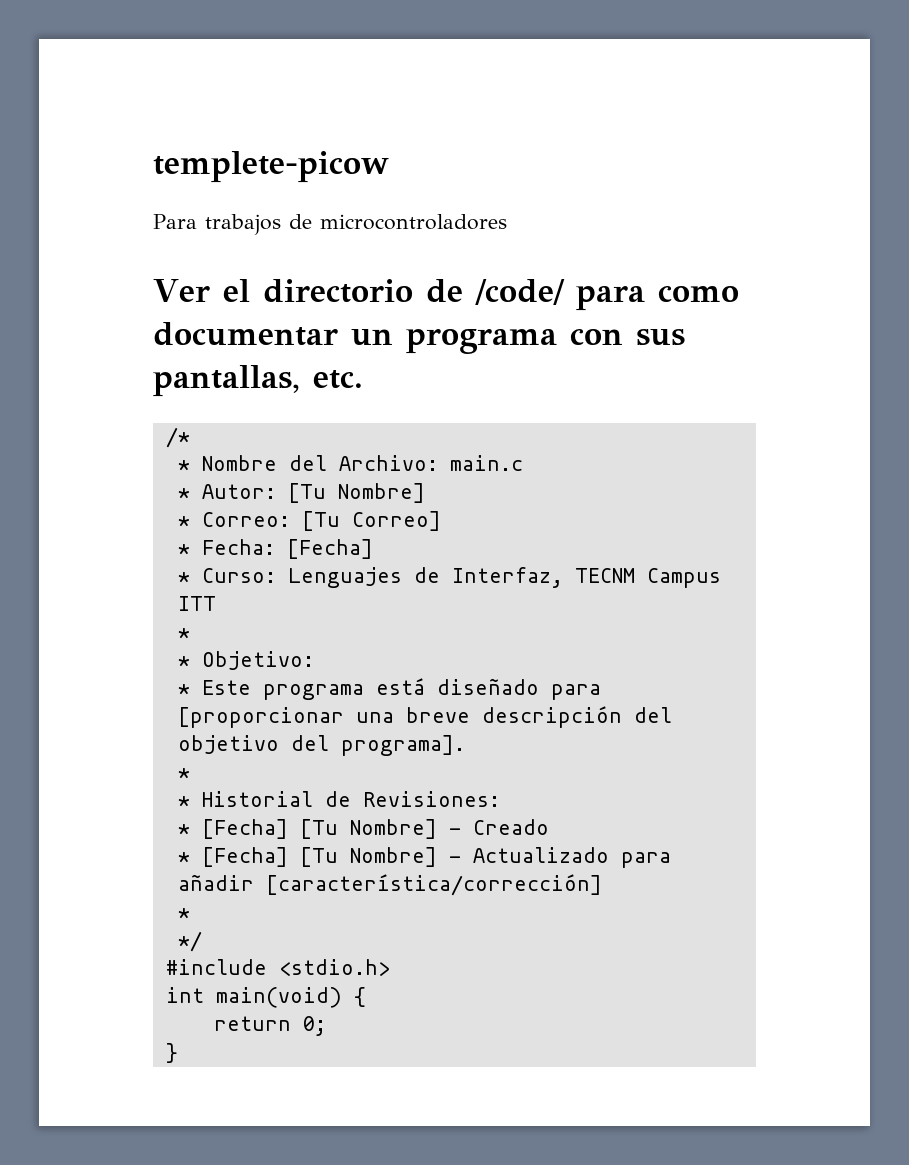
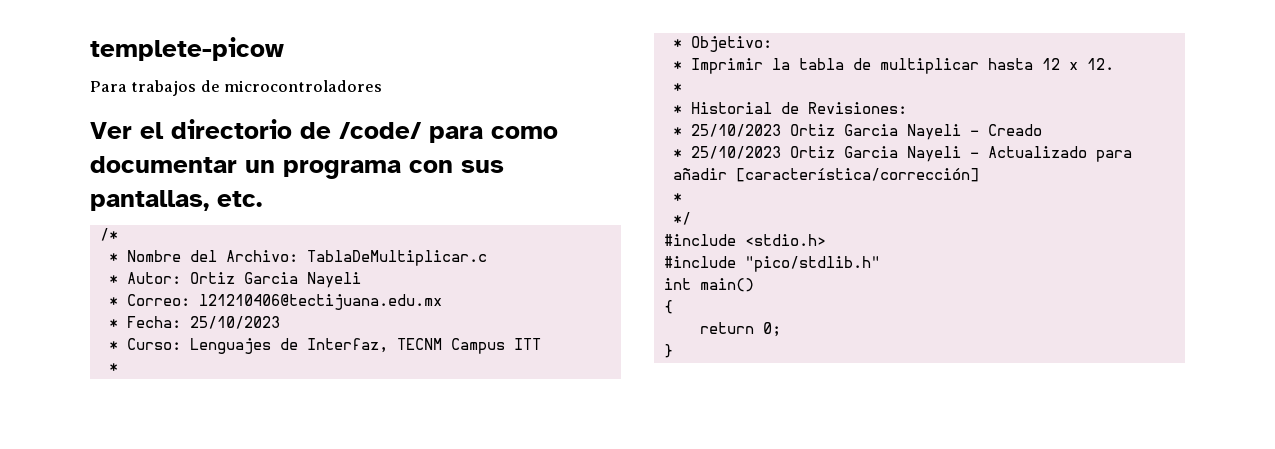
- * Nombre del Archivo: main.c
+ * Nombre del Archivo: TablaDeMultiplicar.c
- * Autor: [Tu Nombre]
+ * Autor: Ortiz Garcia Nayeli
- * Correo: [Tu Correo]
+ * Correo: l21210406@tectijuana.edu.mx
- * Fecha: [Fecha]
+ * Fecha: 25/10/2023
- * Este programa está diseñado para [proporcionar una breve descripción del objetivo del programa].
+ * Imprimir la tabla de multiplicar hasta 12 x 12.
- * [Fecha] [Tu Nombre] - Creado
+ * 25/10/2023 Ortiz Garcia Nayeli - Creado
- * [Fecha] [Tu Nombre] - Actualizado para añadir [característica/corrección]
+ * 25/10/2023 Ortiz Garcia Nayeli - Actualizado para añadir [característica/corrección]
+ #include "pico/stdlib.h"
- int main(void) {
+ int main()
+ {

